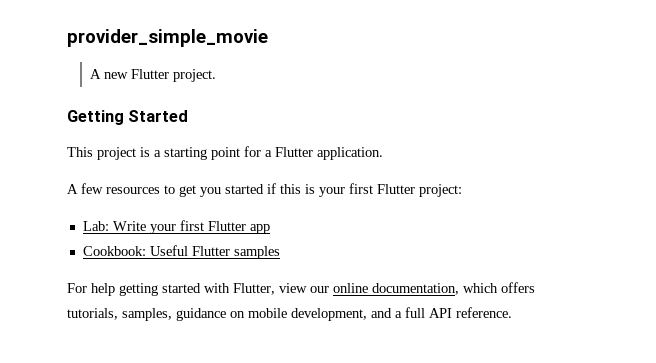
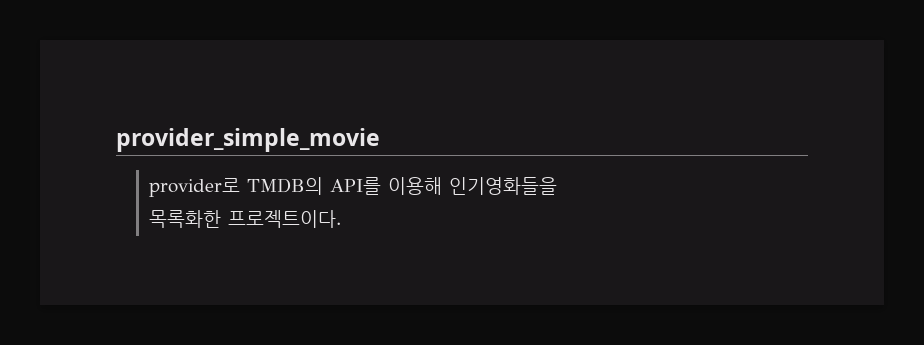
- A new Flutter project.
- Getting Started
- This project is a starting point for a Flutter application.
- A few resources to get you started if this is your first Flutter project:
- Lab: Write your first Flutter app
- Cookbook: Useful Flutter samples
- For help getting started with Flutter, view our online documentation, which offers tutorials, samples, guidance on mobile development, and a full API reference.
+ provider로 TMDB의 API를 이용해 인기영화들을
+ 목록화한 프로젝트이다.

